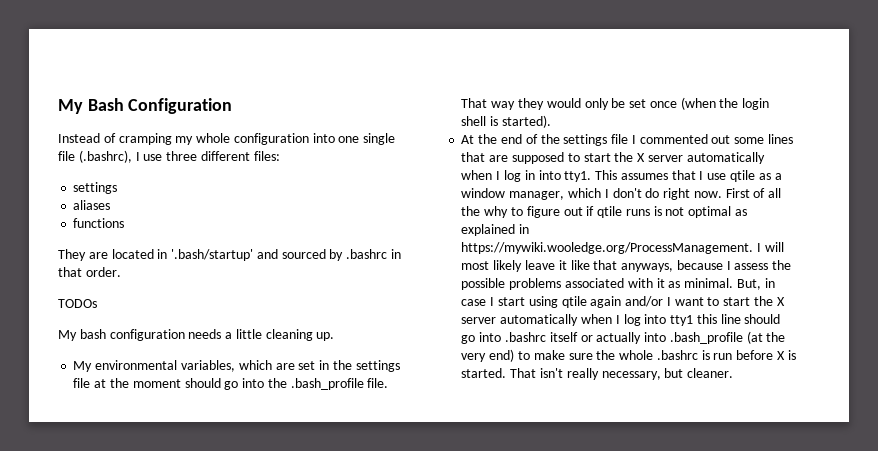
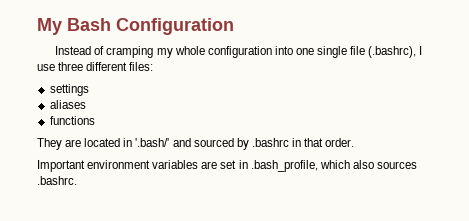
- They are located in '.bash/startup' and sourced by .bashrc in that order.
+ They are located in '.bash/' and sourced by .bashrc in that order.
- TODOs
- My bash configuration needs a little cleaning up.
- My environmental variables, which are set in the settings file at the moment should go into the .bash_profile file. That way they would only be set once (when the login shell is started).
- At the end of the settings file I commented out some lines that are supposed to start the X server automatically when I log in into tty1. This assumes that I use qtile as a window manager, which I don't do right now. First of all the why to figure out if qtile runs is not optimal as explained in https://mywiki.wooledge.org/ProcessManagement. I will most likely leave it like that anyways, because I assess the possible problems associated with it as minimal. But, in case I start using qtile again and/or I want to start the X server automatically when I log into tty1 this line should go into .bashrc itself or actually into .bash_profile (at the very end) to make sure the whole .bashrc is run before X is started. That isn't really necessary, but cleaner.
+ Important environment variables are set in .bash_profile, which also sources .bashrc.

